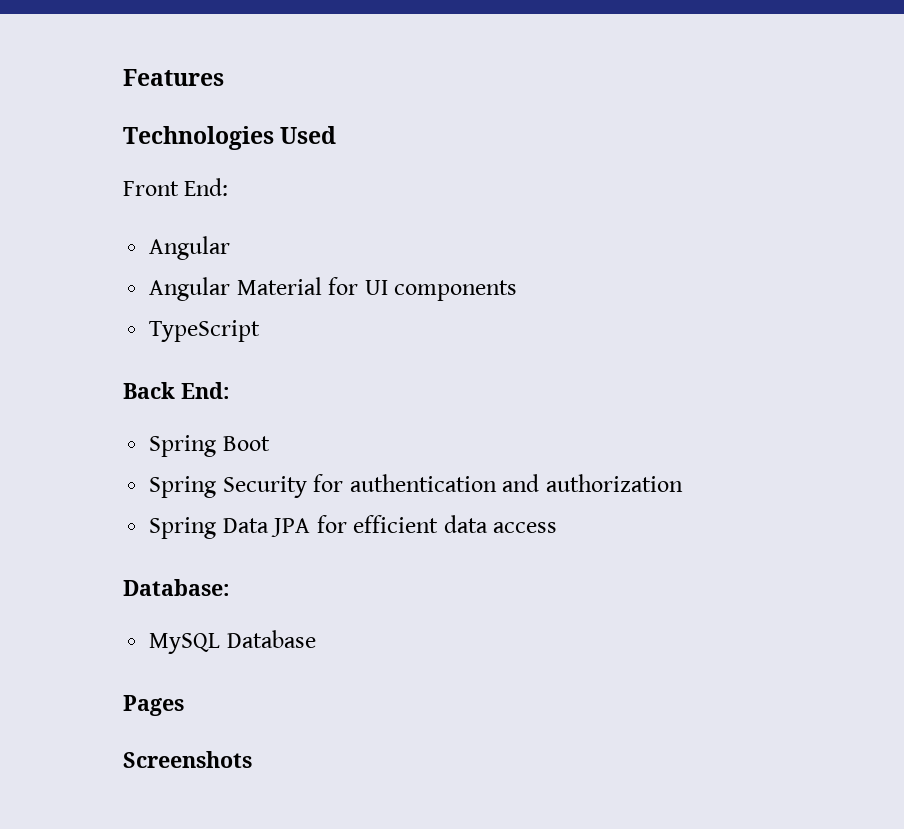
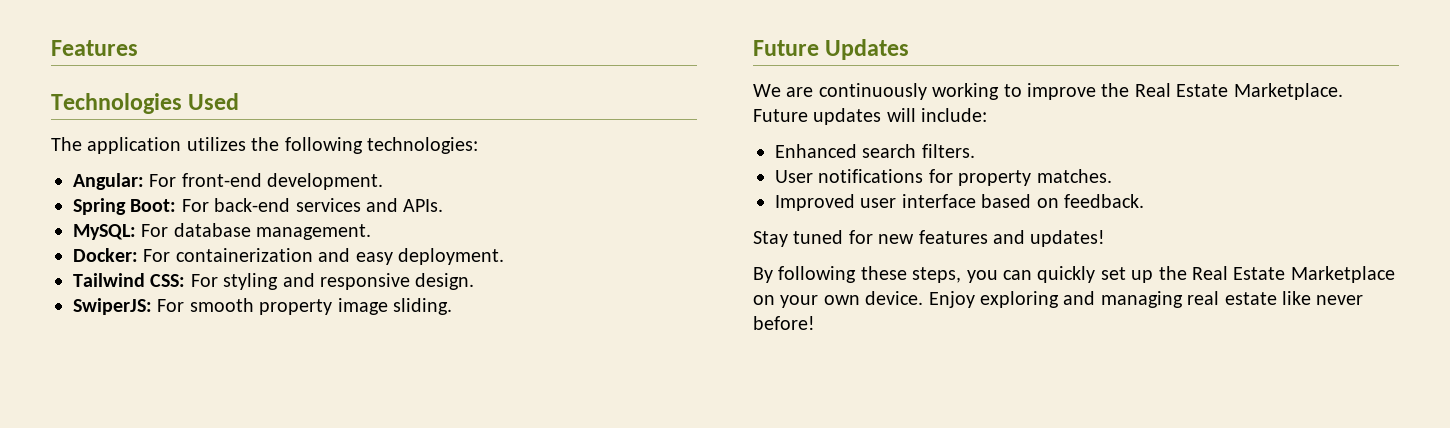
- Front End:
- Angular
- Angular Material for UI components
- TypeScript
- Back End:
- Spring Boot
- Spring Security for authentication and authorization
- Spring Data JPA for efficient data access
- Database:
- MySQL Database
- Pages
- Screenshots
+ The application utilizes the following technologies:
+ Angular: For front-end development.
+ Spring Boot: For back-end services and APIs.
+ MySQL: For database management.
+ Docker: For containerization and easy deployment.
+ Tailwind CSS: For styling and responsive design.
+ SwiperJS: For smooth property image sliding.
+ Future Updates
+ We are continuously working to improve the Real Estate Marketplace. Future updates will include:
+ Enhanced search filters.
+ User notifications for property matches.
+ Improved user interface based on feedback.
+ Stay tuned for new features and updates!
+ By following these steps, you can quickly set up the Real Estate Marketplace on your own device. Enjoy exploring and managing real estate like never before!

